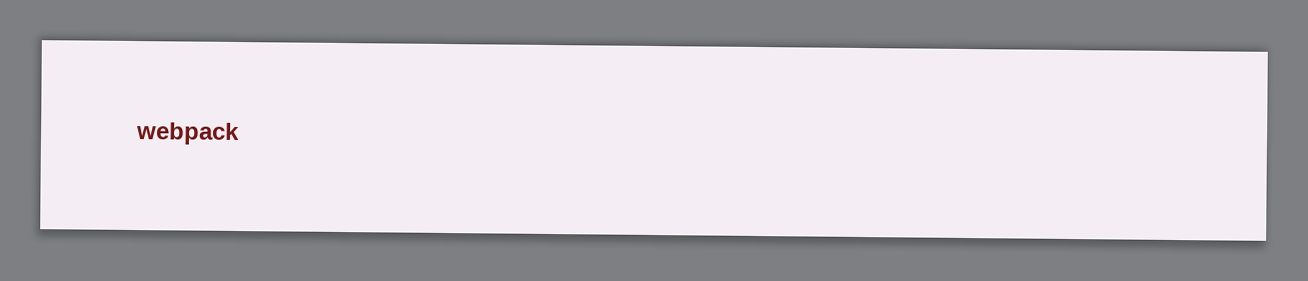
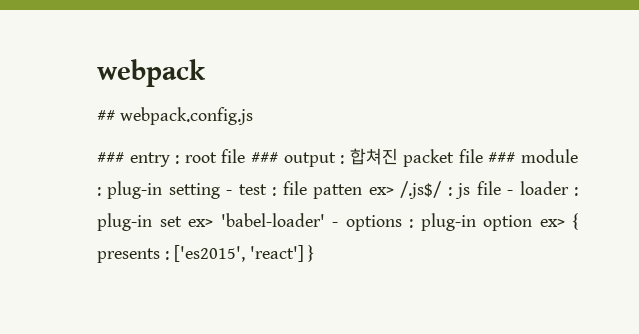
+ ## webpack.config.js
+ ### entry : root file ### output : 합쳐진 packet file ### module : plug-in setting - test : file patten ex> /.js$/ : js file - loader : plug-in set ex> 'babel-loader' - options : plug-in option ex> { presents : ['es2015', 'react'] }

